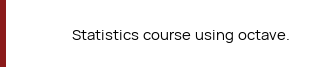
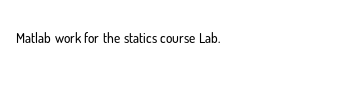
- Statistics course using octave.
+ Matlab work for the statics course Lab.

